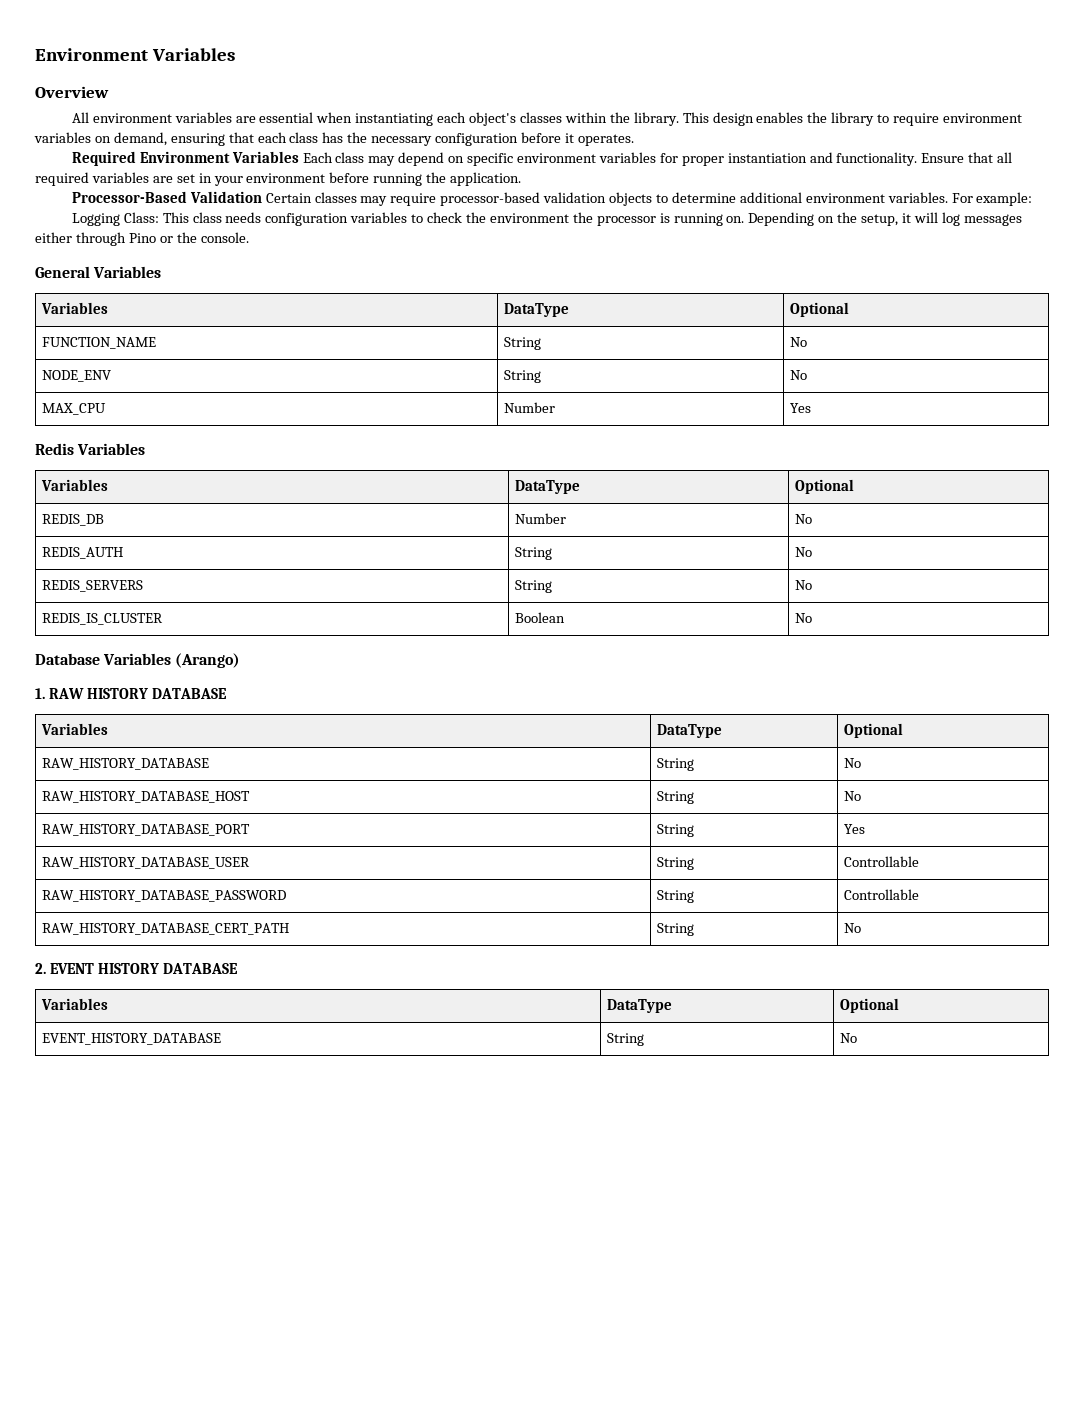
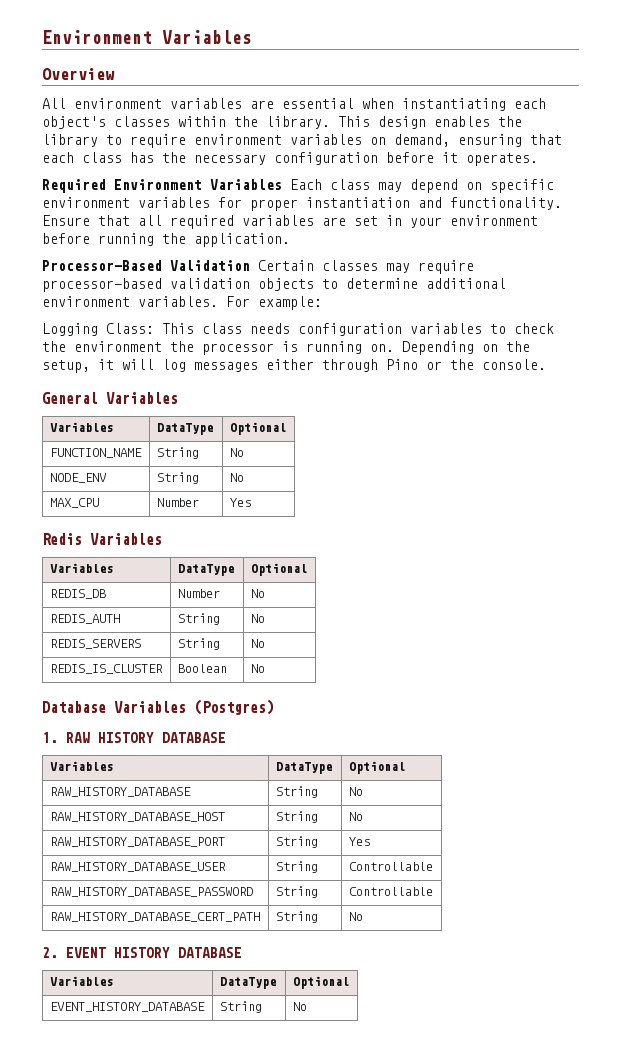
- Database Variables (Arango)
+ Database Variables (Postgres)

